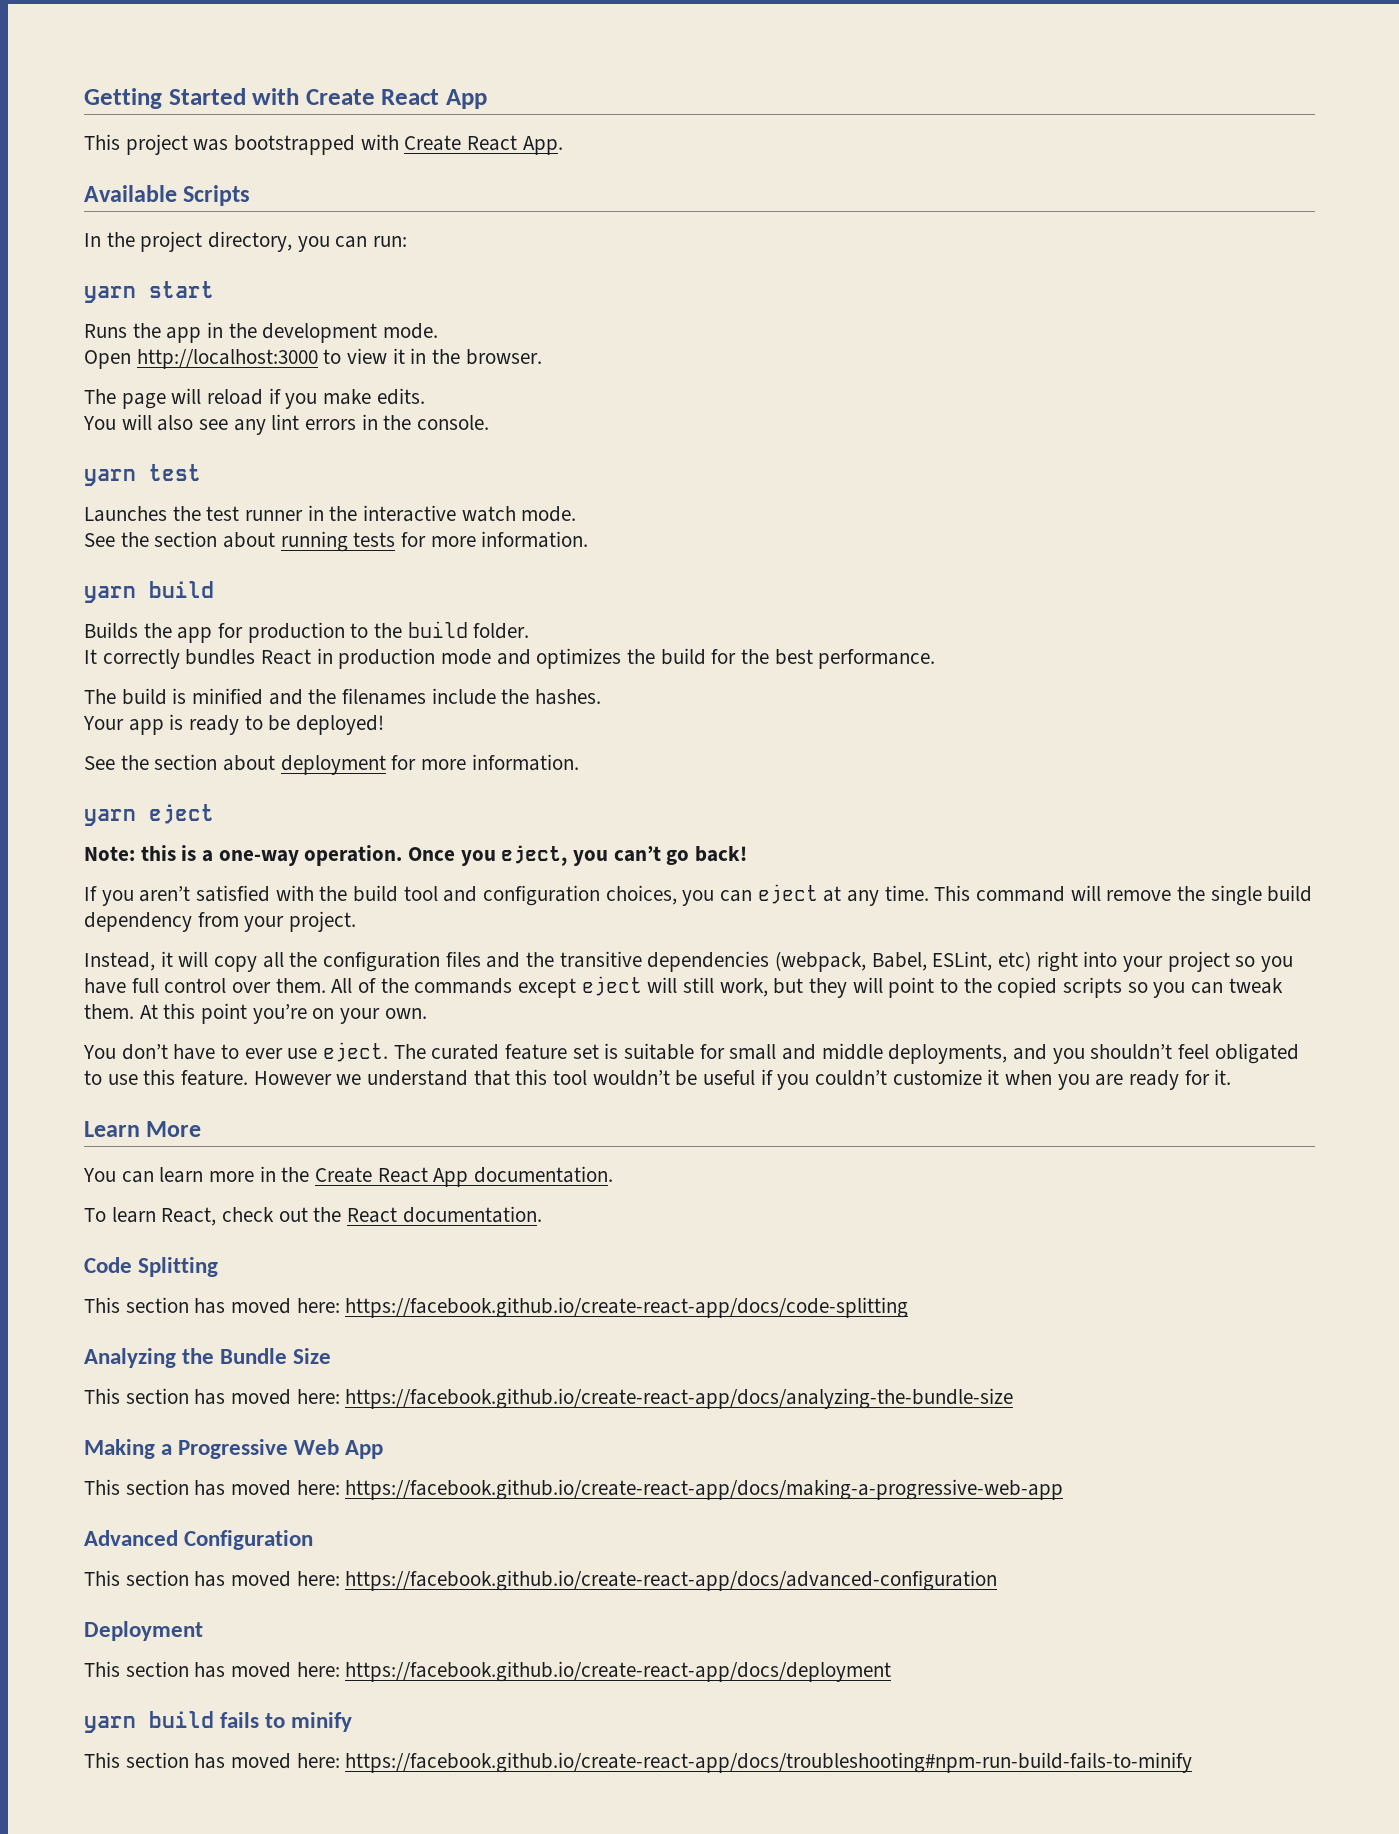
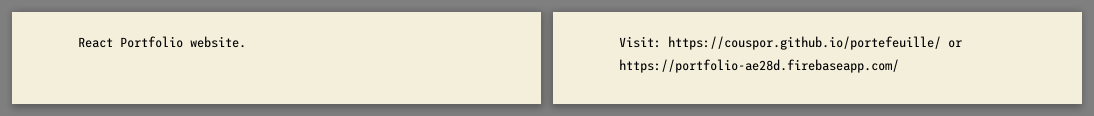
- Getting Started with Create React App
- This project was bootstrapped with Create React App.
- Available Scripts
- In the project directory, you can run:
- yarn start
- Runs the app in the development mode.
- Open http://localhost:3000 to view it in the browser.
- The page will reload if you make edits.
- You will also see any lint errors in the console.
- yarn test
- Launches the test runner in the interactive watch mode.
- See the section about running tests for more information.
- yarn build
- Builds the app for production to the build folder.
- It correctly bundles React in production mode and optimizes the build for the best performance.
- The build is minified and the filenames include the hashes.
- Your app is ready to be deployed!
- See the section about deployment for more information.
- yarn eject
- Note: this is a one-way operation. Once you eject, you can’t go back!
- If you aren’t satisfied with the build tool and configuration choices, you can eject at any time. This command will remove the single build dependency from your project.
- Instead, it will copy all the configuration files and the transitive dependencies (webpack, Babel, ESLint, etc) right into your project so you have full control over them. All of the commands except eject will still work, but they will point to the copied scripts so you can tweak them. At this point you’re on your own.
- You don’t have to ever use eject. The curated feature set is suitable for small and middle deployments, and you shouldn’t feel obligated to use this feature. However we understand that this tool wouldn’t be useful if you couldn’t customize it when you are ready for it.
- Learn More
- You can learn more in the Create React App documentation.
- To learn React, check out the React documentation.
- Code Splitting
- This section has moved here: https://facebook.github.io/create-react-app/docs/code-splitting
- Analyzing the Bundle Size
- This section has moved here: https://facebook.github.io/create-react-app/docs/analyzing-the-bundle-size
- Making a Progressive Web App
- This section has moved here: https://facebook.github.io/create-react-app/docs/making-a-progressive-web-app
- Advanced Configuration
- This section has moved here: https://facebook.github.io/create-react-app/docs/advanced-configuration
- Deployment
- This section has moved here: https://facebook.github.io/create-react-app/docs/deployment
- yarn build fails to minify
- This section has moved here: https://facebook.github.io/create-react-app/docs/troubleshooting#npm-run-build-fails-to-minify
+ React Portfolio website.
+ Visit: https://couspor.github.io/portefeuille/ or https://portfolio-ae28d.firebaseapp.com/

